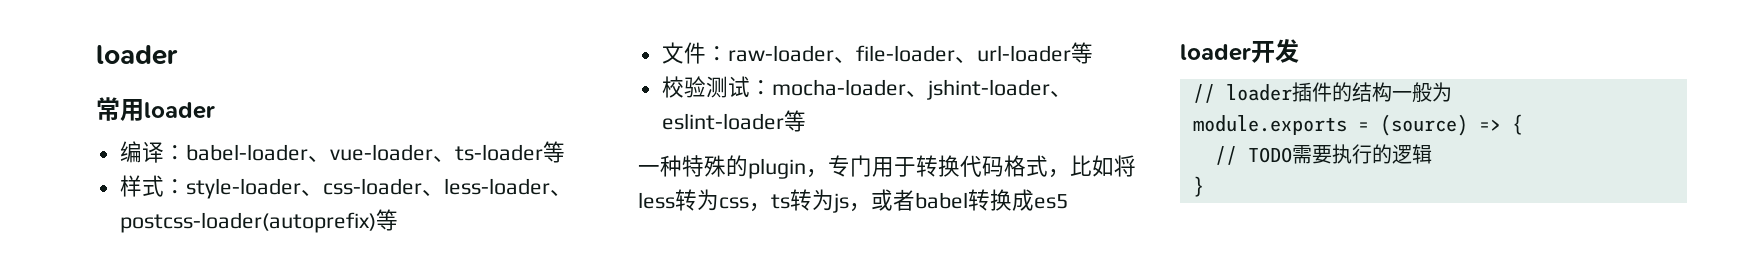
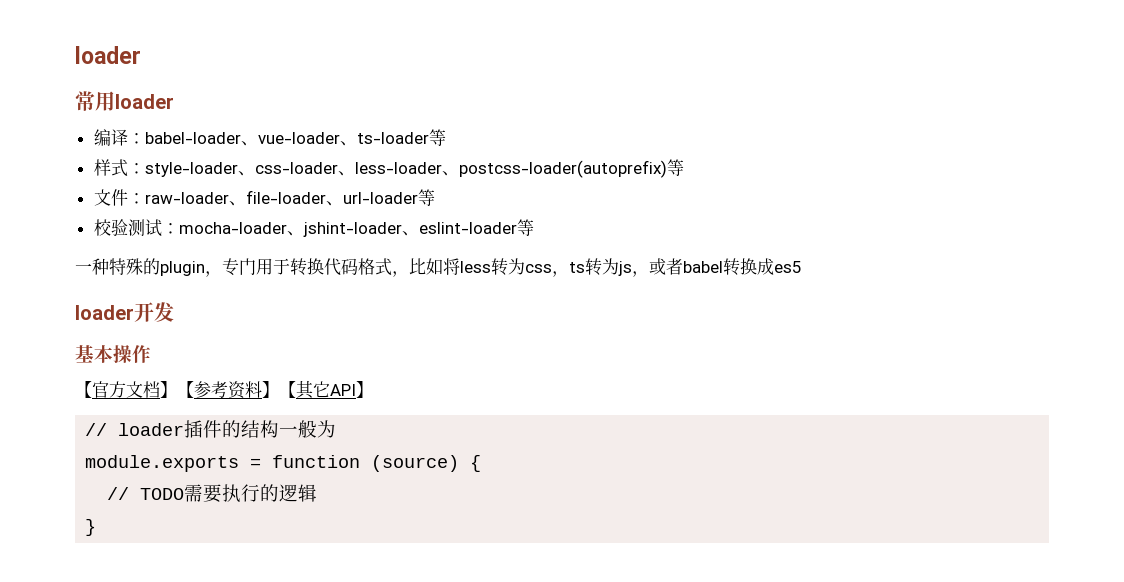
+ 基本操作
+ 【官方文档】【参考资料】【其它API】
- module.exports = (source) => {
+ module.exports = function (source) {

